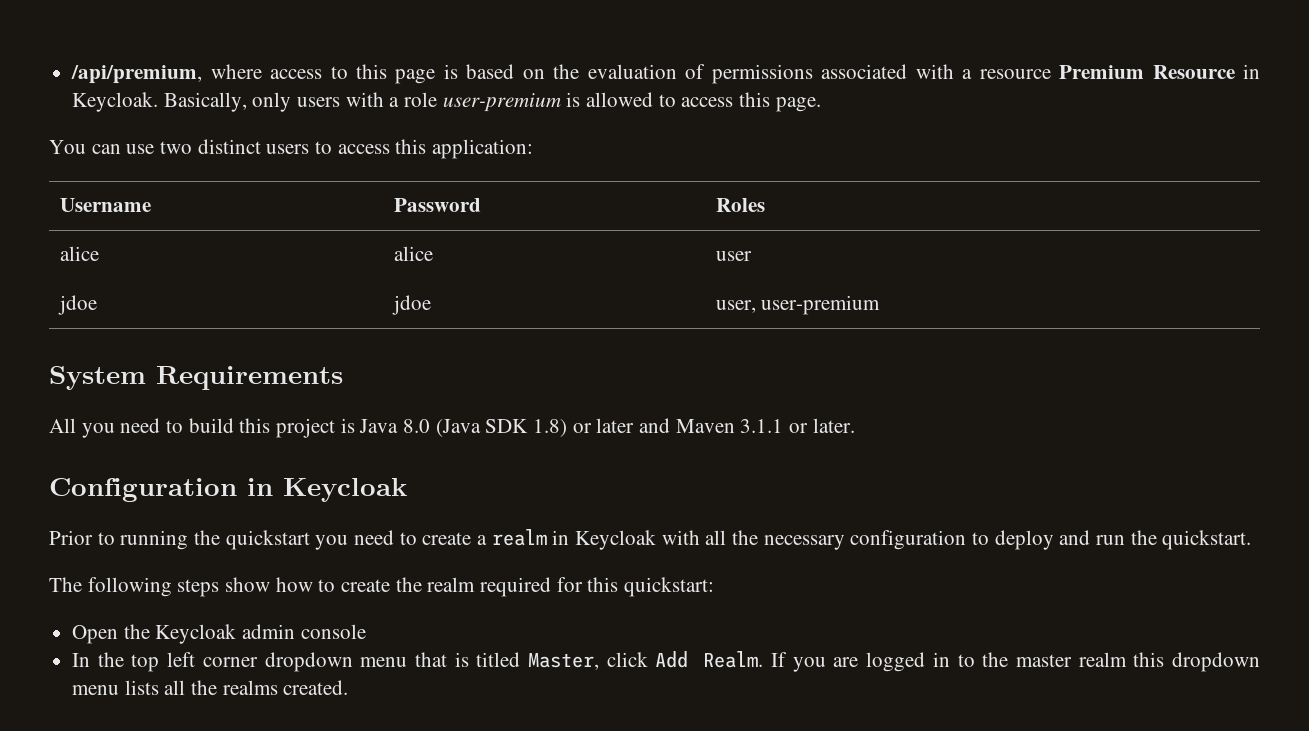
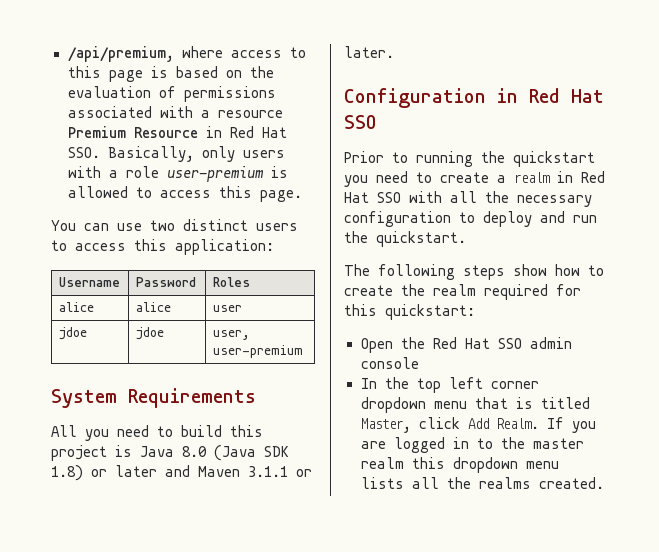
- /api/premium, where access to this page is based on the evaluation of permissions associated with a resource Premium Resource in Keycloak. Basically, only users with a role user-premium is allowed to access this page.
+ /api/premium, where access to this page is based on the evaluation of permissions associated with a resource Premium Resource in Red Hat SSO. Basically, only users with a role user-premium is allowed to access this page.
- Configuration in Keycloak
+ Configuration in Red Hat SSO
- Prior to running the quickstart you need to create a realm in Keycloak with all the necessary configuration to deploy and run the quickstart.
+ Prior to running the quickstart you need to create a realm in Red Hat SSO with all the necessary configuration to deploy and run the quickstart.
- Open the Keycloak admin console
+ Open the Red Hat SSO admin console

